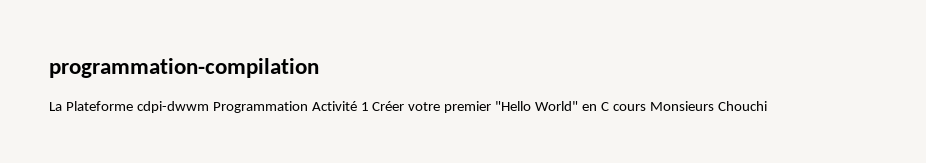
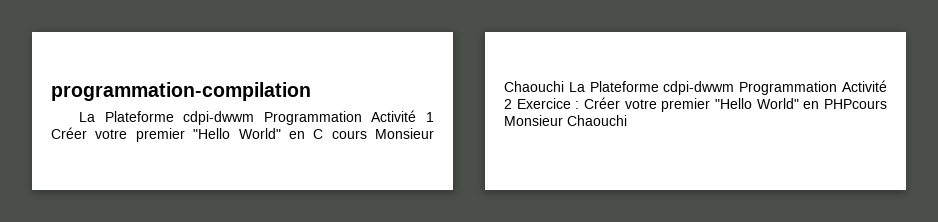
- La Plateforme cdpi-dwwm Programmation Activité 1 Créer votre premier "Hello World" en C cours Monsieurs Chouchi
+ La Plateforme cdpi-dwwm Programmation Activité 1 Créer votre premier "Hello World" en C cours Monsieur Chaouchi La Plateforme cdpi-dwwm Programmation Activité 2 Exercice : Créer votre premier "Hello World" en PHPcours Monsieur Chaouchi

